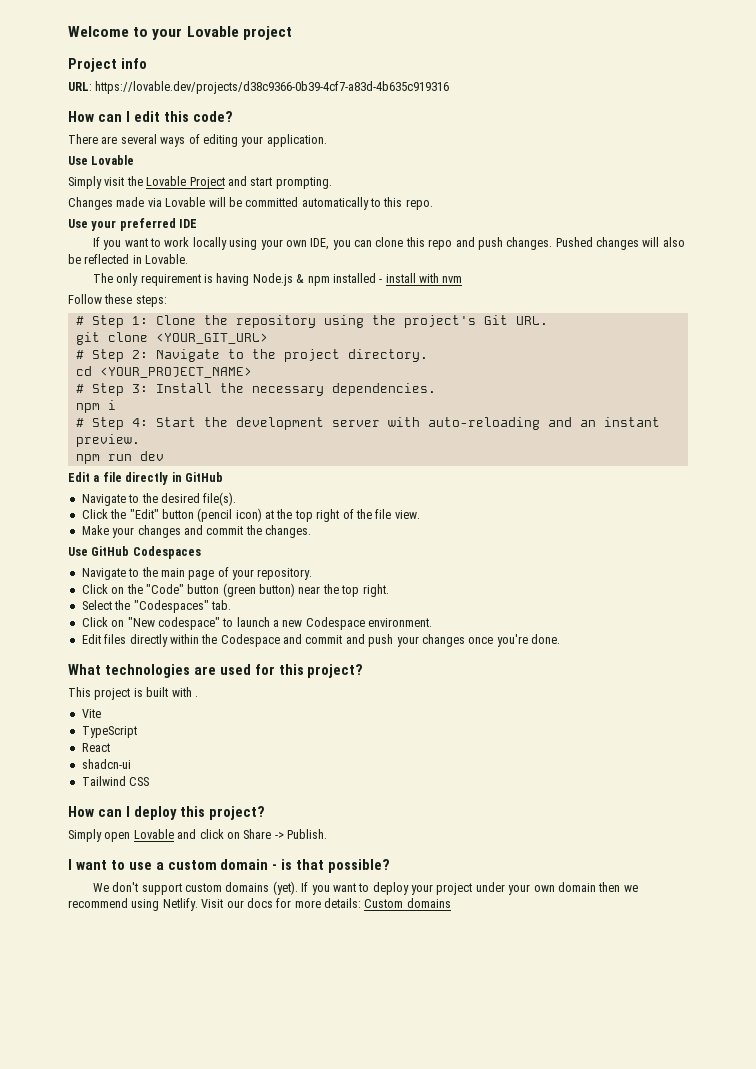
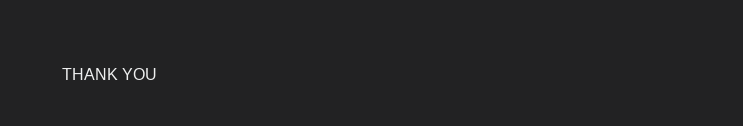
- Welcome to your Lovable project
- Project info
- URL: https://lovable.dev/projects/d38c9366-0b39-4cf7-a83d-4b635c919316
- How can I edit this code?
- There are several ways of editing your application.
- Use Lovable
- Simply visit the Lovable Project and start prompting.
- Changes made via Lovable will be committed automatically to this repo.
- Use your preferred IDE
- If you want to work locally using your own IDE, you can clone this repo and push changes. Pushed changes will also be reflected in Lovable.
- The only requirement is having Node.js & npm installed - install with nvm
- Follow these steps:
- # Step 1: Clone the repository using the project's Git URL.
- git clone <YOUR_GIT_URL>
- # Step 2: Navigate to the project directory.
- cd <YOUR_PROJECT_NAME>
- # Step 3: Install the necessary dependencies.
- npm i
- # Step 4: Start the development server with auto-reloading and an instant preview.
- npm run dev
- Edit a file directly in GitHub
- Navigate to the desired file(s).
- Click the "Edit" button (pencil icon) at the top right of the file view.
- Make your changes and commit the changes.
- Use GitHub Codespaces
- Navigate to the main page of your repository.
- Click on the "Code" button (green button) near the top right.
- Select the "Codespaces" tab.
- Click on "New codespace" to launch a new Codespace environment.
- Edit files directly within the Codespace and commit and push your changes once you're done.
- What technologies are used for this project?
- This project is built with .
- Vite
- TypeScript
- React
- shadcn-ui
- Tailwind CSS
- How can I deploy this project?
- Simply open Lovable and click on Share -> Publish.
- I want to use a custom domain - is that possible?
- We don't support custom domains (yet). If you want to deploy your project under your own domain then we recommend using Netlify. Visit our docs for more details: Custom domains
+ THANK YOU

